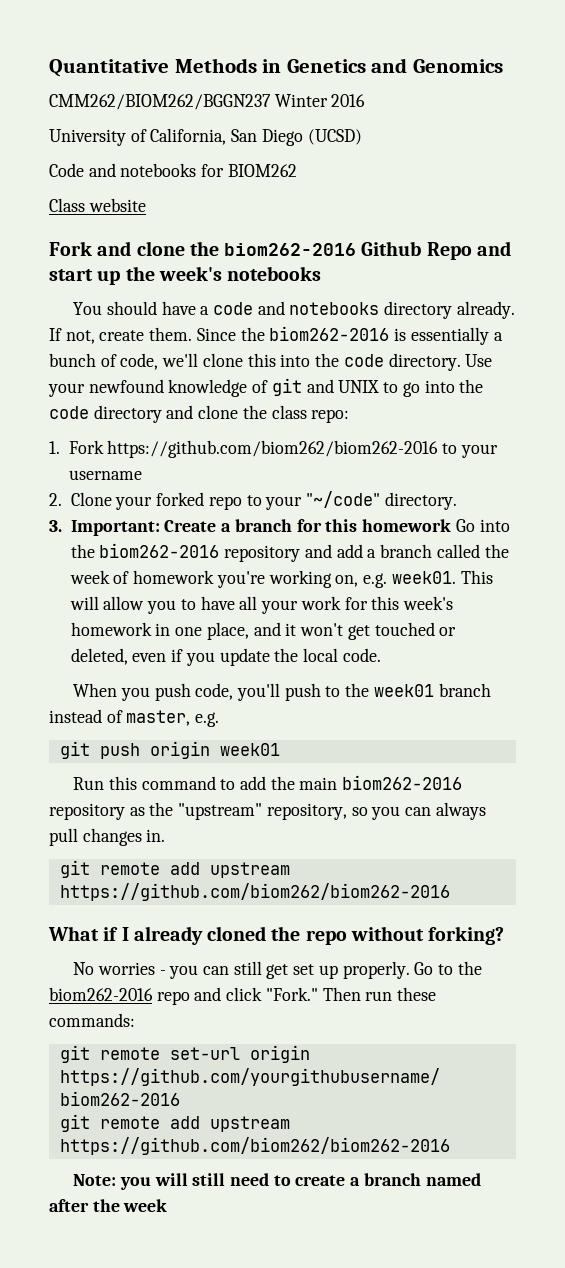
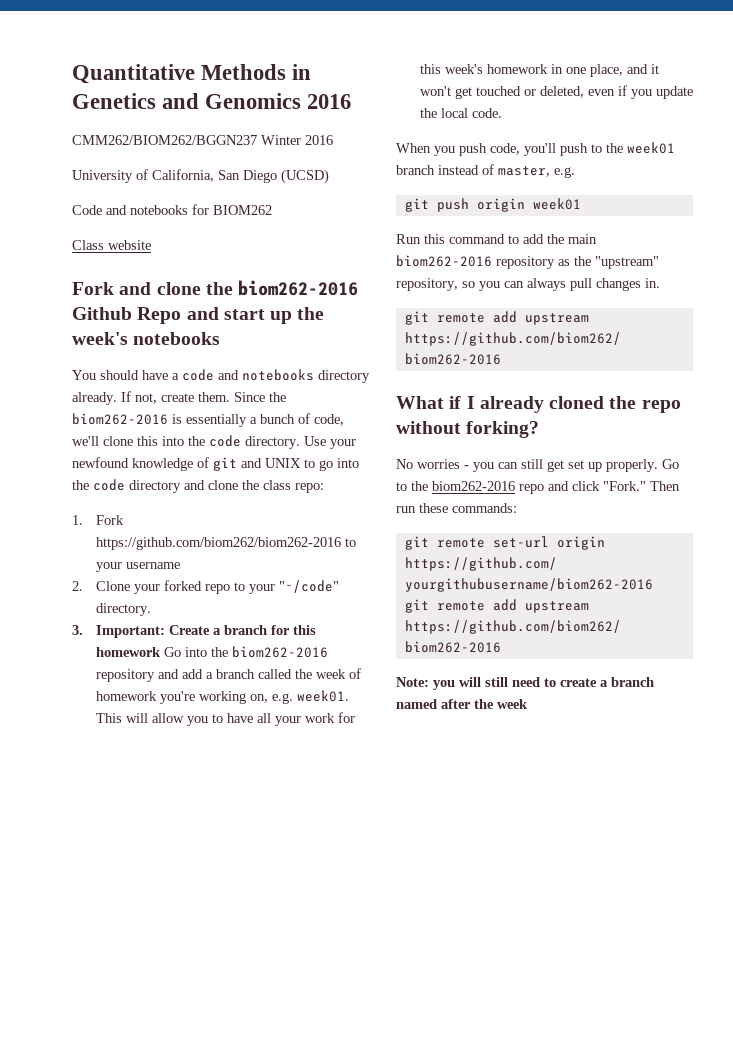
- Quantitative Methods in Genetics and Genomics
+ Quantitative Methods in Genetics and Genomics 2016

